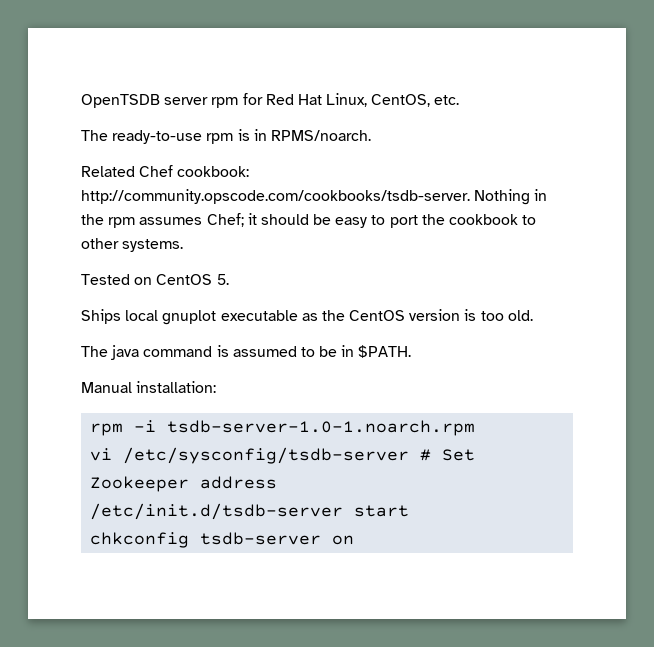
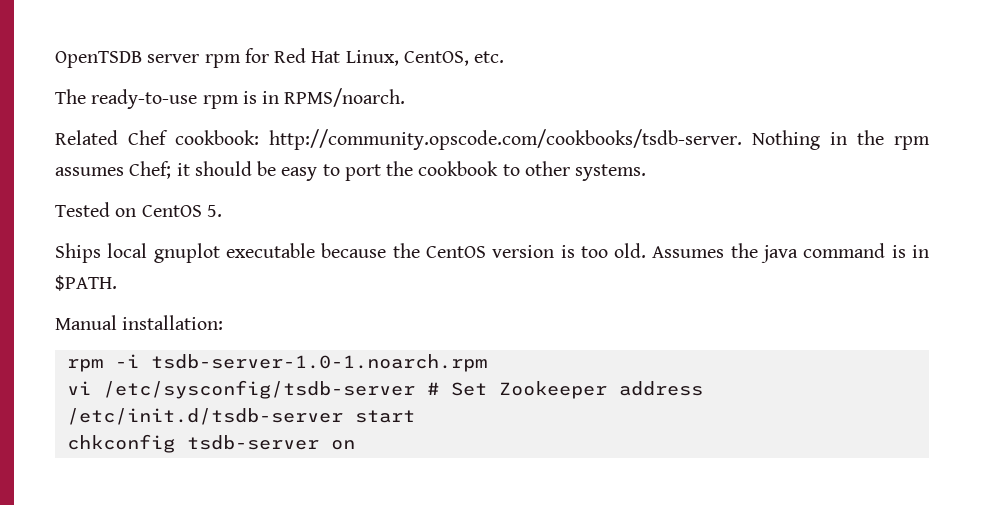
- Ships local gnuplot executable as the CentOS version is too old.
- The java command is assumed to be in $PATH.
+ Ships local gnuplot executable because the CentOS version is too old. Assumes the java command is in $PATH.

